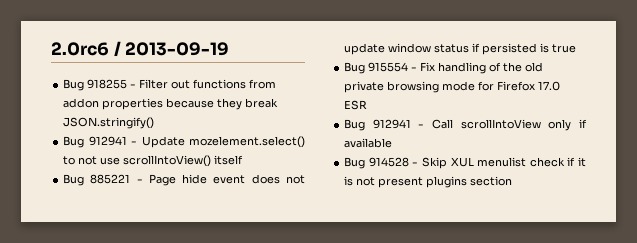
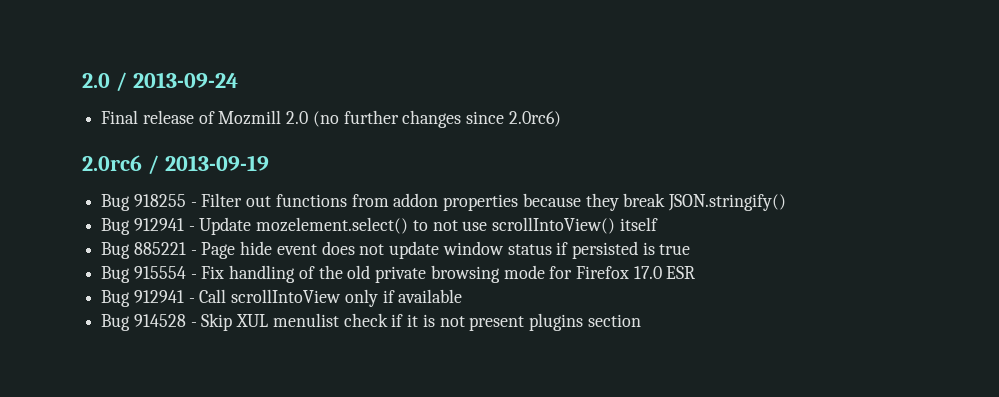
+ 2.0 / 2013-09-24
+ Final release of Mozmill 2.0 (no further changes since 2.0rc6)

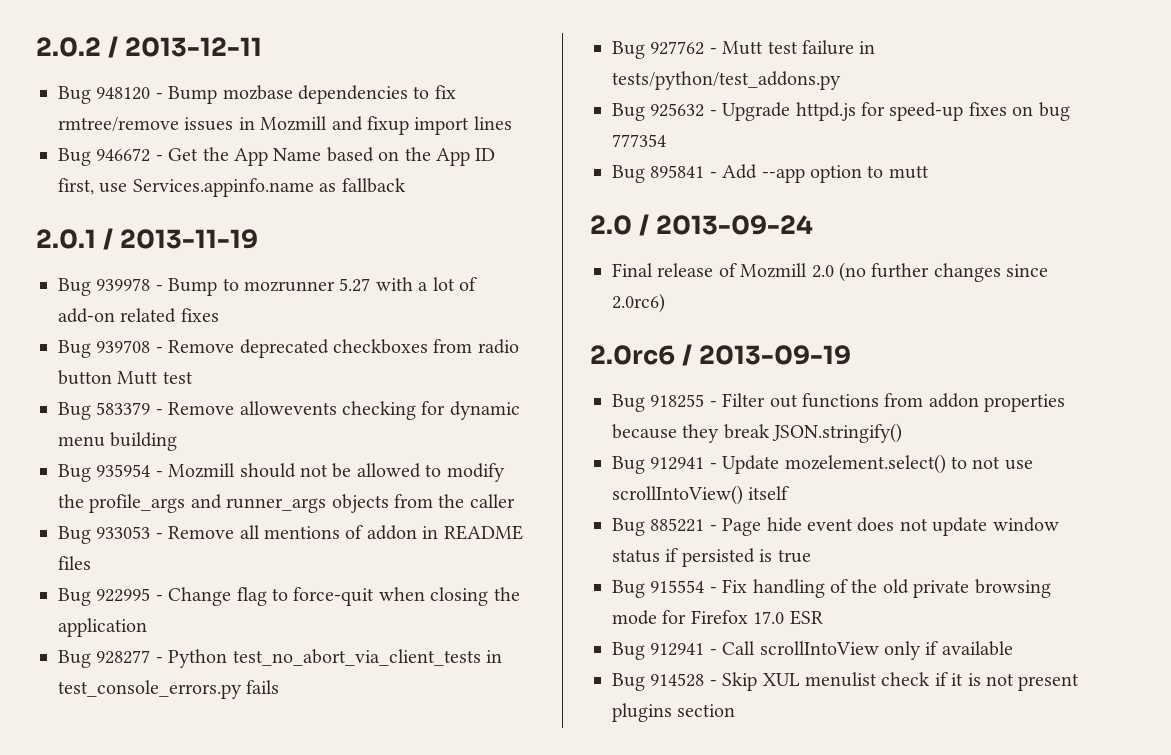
+ 2.0.2 / 2013-12-11
+ Bug 948120 - Bump mozbase dependencies to fix rmtree/remove issues in Mozmill and fixup import lines
+ Bug 946672 - Get the App Name based on the App ID first, use Services.appinfo.name as fallback
+ 2.0.1 / 2013-11-19
+ Bug 939978 - Bump to mozrunner 5.27 with a lot of add-on related fixes
+ Bug 939708 - Remove deprecated checkboxes from radio button Mutt test
+ Bug 583379 - Remove allowevents checking for dynamic menu building
+ Bug 935954 - Mozmill should not be allowed to modify the profile_args and runner_args objects from the caller
+ Bug 933053 - Remove all mentions of addon in README files
+ Bug 922995 - Change flag to force-quit when closing the application
+ Bug 928277 - Python test_no_abort_via_client_tests in test_console_errors.py fails
+ Bug 927762 - Mutt test failure in tests/python/test_addons.py
+ Bug 925632 - Upgrade httpd.js for speed-up fixes on bug 777354
+ Bug 895841 - Add --app option to mutt

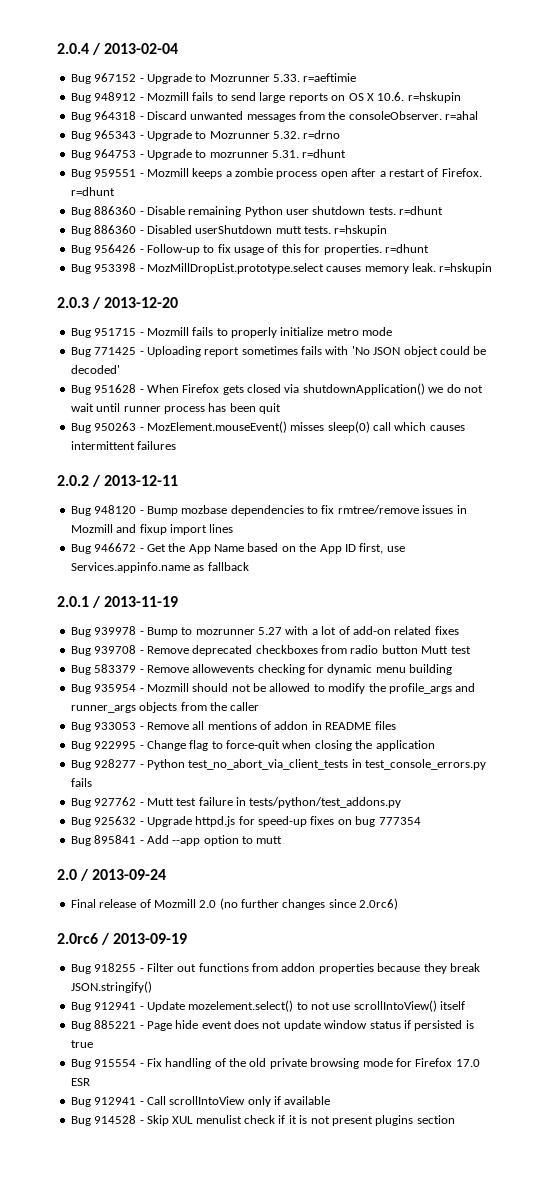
+ 2.0.4 / 2013-02-04
+ Bug 967152 - Upgrade to Mozrunner 5.33. r=aeftimie
+ Bug 948912 - Mozmill fails to send large reports on OS X 10.6. r=hskupin
+ Bug 964318 - Discard unwanted messages from the consoleObserver. r=ahal
+ Bug 965343 - Upgrade to Mozrunner 5.32. r=drno
+ Bug 964753 - Upgrade to mozrunner 5.31. r=dhunt
+ Bug 959551 - Mozmill keeps a zombie process open after a restart of Firefox. r=dhunt
+ Bug 886360 - Disable remaining Python user shutdown tests. r=dhunt
+ Bug 886360 - Disabled userShutdown mutt tests. r=hskupin
+ Bug 956426 - Follow-up to fix usage of this for properties. r=dhunt
+ Bug 953398 - MozMillDropList.prototype.select causes memory leak. r=hskupin
+ 2.0.3 / 2013-12-20
+ Bug 951715 - Mozmill fails to properly initialize metro mode
+ Bug 771425 - Uploading report sometimes fails with 'No JSON object could be decoded'
+ Bug 951628 - When Firefox gets closed via shutdownApplication() we do not wait until runner process has been quit
+ Bug 950263 - MozElement.mouseEvent() misses sleep(0) call which causes intermittent failures

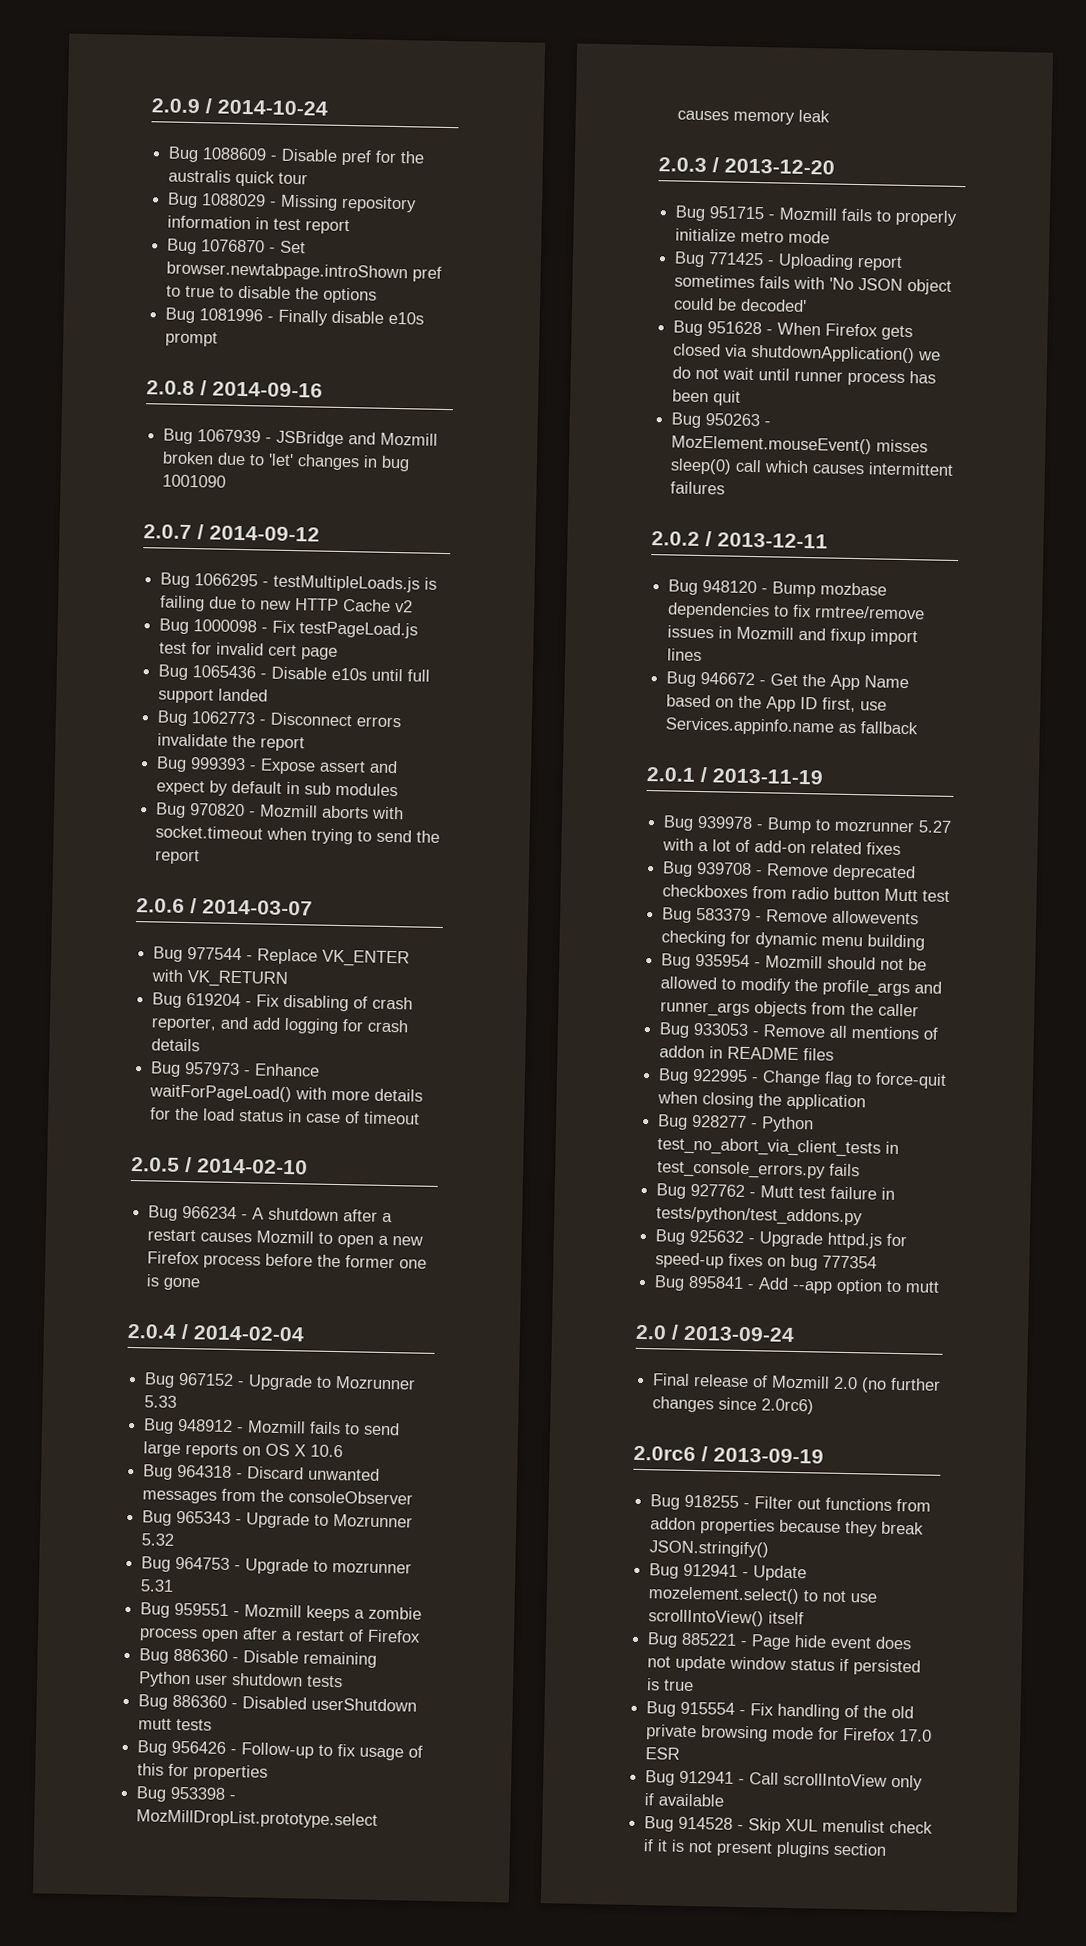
+ 2.0.9 / 2014-10-24
+ Bug 1088609 - Disable pref for the australis quick tour
+ Bug 1088029 - Missing repository information in test report
+ Bug 1076870 - Set browser.newtabpage.introShown pref to true to disable the options
+ Bug 1081996 - Finally disable e10s prompt
+ 2.0.8 / 2014-09-16
+ Bug 1067939 - JSBridge and Mozmill broken due to 'let' changes in bug 1001090
+ 2.0.7 / 2014-09-12
+ Bug 1066295 - testMultipleLoads.js is failing due to new HTTP Cache v2
+ Bug 1000098 - Fix testPageLoad.js test for invalid cert page
+ Bug 1065436 - Disable e10s until full support landed
+ Bug 1062773 - Disconnect errors invalidate the report
+ Bug 999393 - Expose assert and expect by default in sub modules
+ Bug 970820 - Mozmill aborts with socket.timeout when trying to send the report
+ 2.0.6 / 2014-03-07
+ Bug 977544 - Replace VK_ENTER with VK_RETURN
+ Bug 619204 - Fix disabling of crash reporter, and add logging for crash details
+ Bug 957973 - Enhance waitForPageLoad() with more details for the load status in case of timeout
+ 2.0.5 / 2014-02-10
+ Bug 966234 - A shutdown after a restart causes Mozmill to open a new Firefox process before the former one is gone
- 2.0.4 / 2013-02-04
+ 2.0.4 / 2014-02-04
- Bug 967152 - Upgrade to Mozrunner 5.33. r=aeftimie
+ Bug 967152 - Upgrade to Mozrunner 5.33
- Bug 948912 - Mozmill fails to send large reports on OS X 10.6. r=hskupin
+ Bug 948912 - Mozmill fails to send large reports on OS X 10.6
- Bug 964318 - Discard unwanted messages from the consoleObserver. r=ahal
+ Bug 964318 - Discard unwanted messages from the consoleObserver
- Bug 965343 - Upgrade to Mozrunner 5.32. r=drno
+ Bug 965343 - Upgrade to Mozrunner 5.32
- Bug 964753 - Upgrade to mozrunner 5.31. r=dhunt
+ Bug 964753 - Upgrade to mozrunner 5.31
- Bug 959551 - Mozmill keeps a zombie process open after a restart of Firefox. r=dhunt
+ Bug 959551 - Mozmill keeps a zombie process open after a restart of Firefox
- Bug 886360 - Disable remaining Python user shutdown tests. r=dhunt
+ Bug 886360 - Disable remaining Python user shutdown tests
- Bug 886360 - Disabled userShutdown mutt tests. r=hskupin
+ Bug 886360 - Disabled userShutdown mutt tests
- Bug 956426 - Follow-up to fix usage of this for properties. r=dhunt
+ Bug 956426 - Follow-up to fix usage of this for properties
- Bug 953398 - MozMillDropList.prototype.select causes memory leak. r=hskupin
+ Bug 953398 - MozMillDropList.prototype.select causes memory leak

